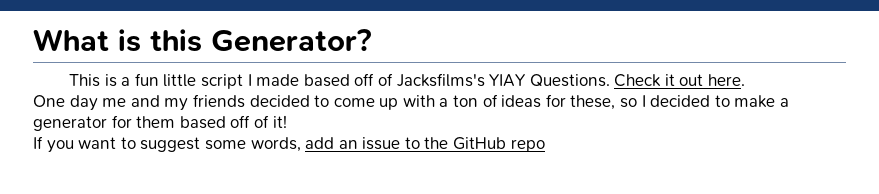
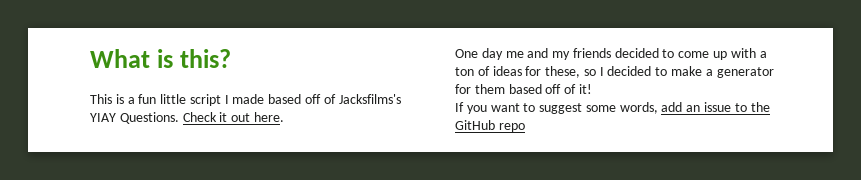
- What is this Generator?
+ What is this?

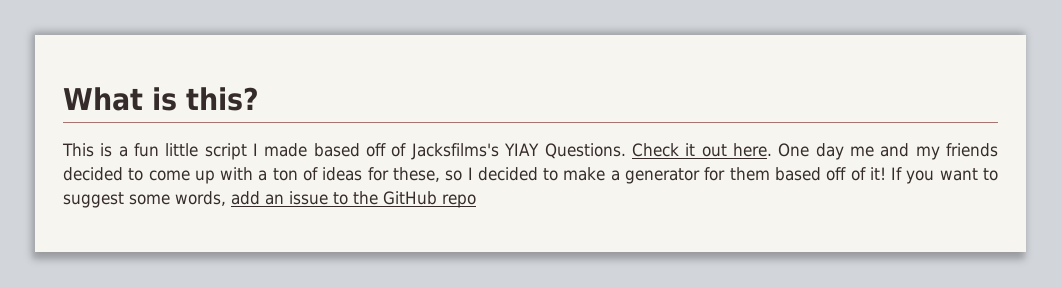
- Check it out here.
- One day me and my friends decided to come up with a ton of ideas for these, so I decided to make a generator for them based off of it!
- If you want to suggest some words, add an issue to the GitHub repo
+ Check it out here. One day me and my friends decided to come up with a ton of ideas for these, so I decided to make a generator for them based off of it! If you want to suggest some words, add an issue to the GitHub repo

